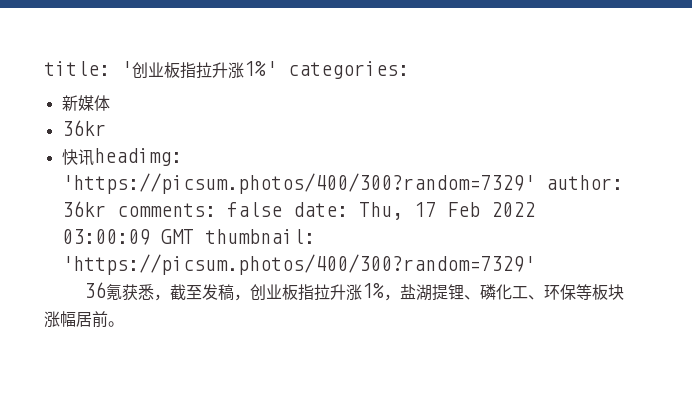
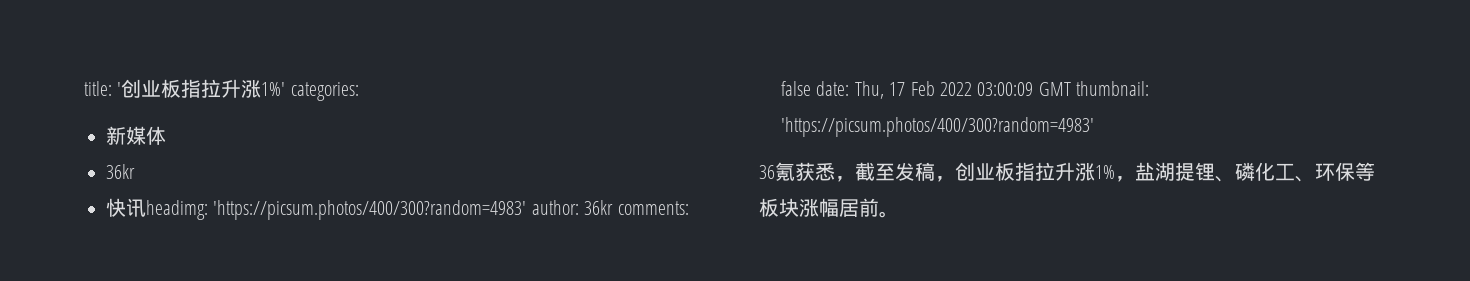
- 快讯headimg: 'https://picsum.photos/400/300?random=7329' author: 36kr comments: false date: Thu, 17 Feb 2022 03:00:09 GMT thumbnail: 'https://picsum.photos/400/300?random=7329'
+ 快讯headimg: 'https://picsum.photos/400/300?random=4983' author: 36kr comments: false date: Thu, 17 Feb 2022 03:00:09 GMT thumbnail: 'https://picsum.photos/400/300?random=4983'

